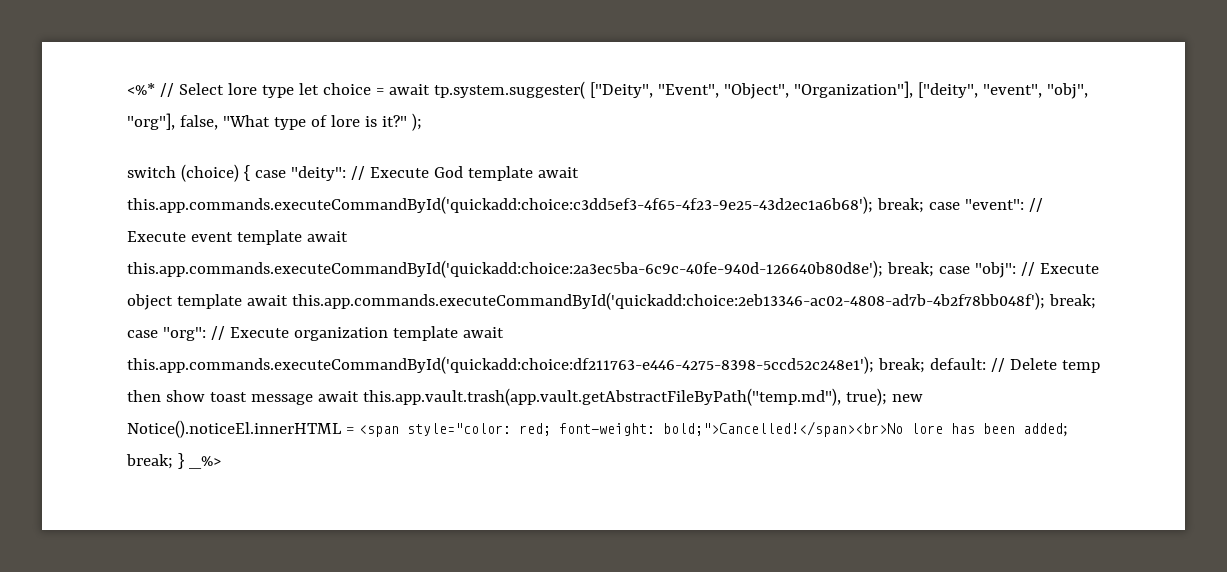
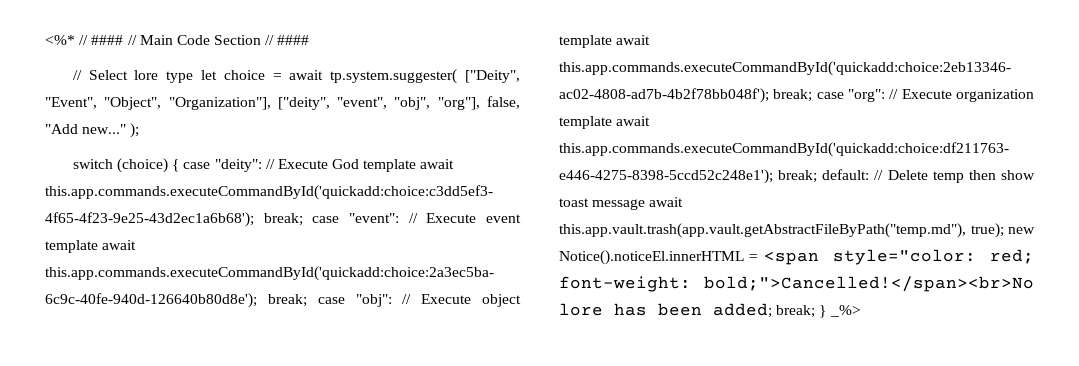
- <%* // Select lore type let choice = await tp.system.suggester( ["Deity", "Event", "Object", "Organization"], ["deity", "event", "obj", "org"], false, "What type of lore is it?" );
+ <%* // #### // Main Code Section // ####
+ // Select lore type let choice = await tp.system.suggester( ["Deity", "Event", "Object", "Organization"], ["deity", "event", "obj", "org"], false, "Add new..." );

